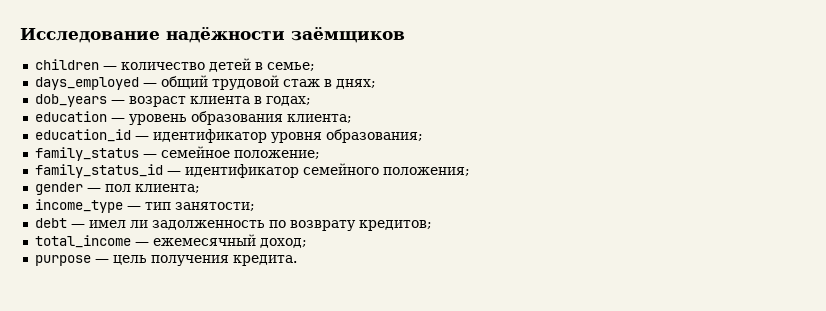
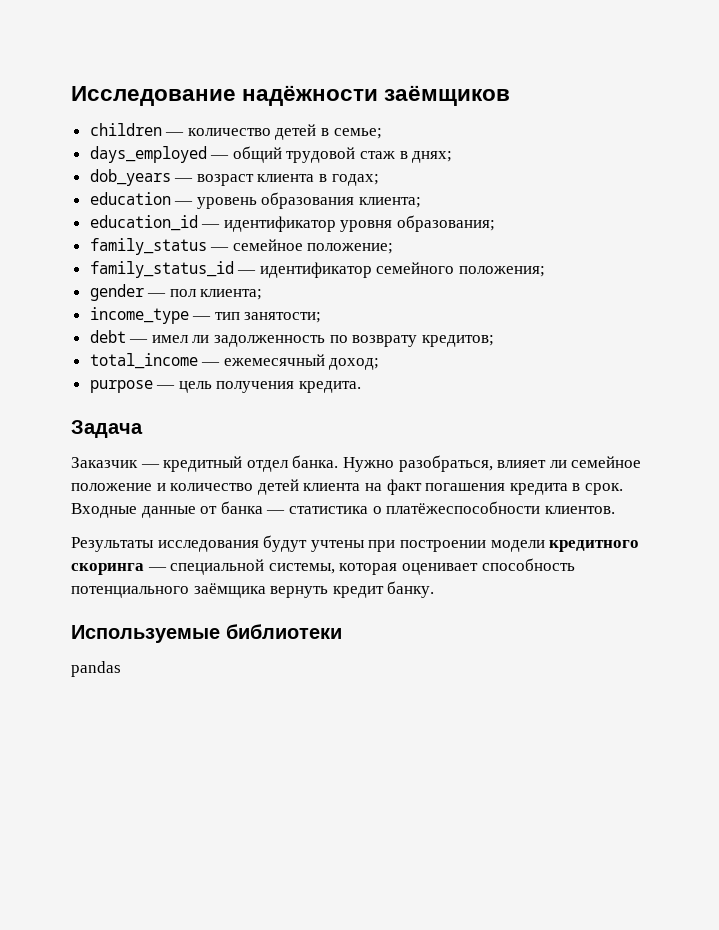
+ Задача
+ Заказчик — кредитный отдел банка. Нужно разобраться, влияет ли семейное положение и количество детей клиента на факт погашения кредита в срок. Входные данные от банка — статистика о платёжеспособности клиентов.
+ Результаты исследования будут учтены при построении модели кредитного скоринга — специальной системы, которая оценивает способность потенциального заёмщика вернуть кредит банку.
+ Используемые библиотеки
+ pandas

